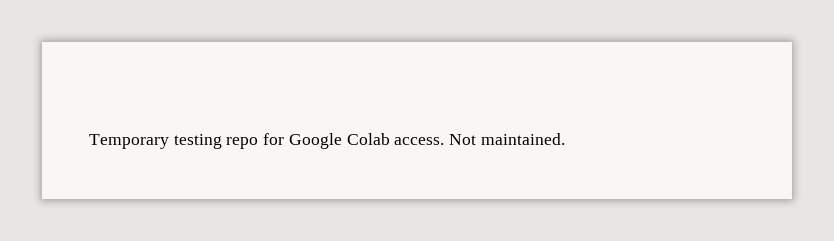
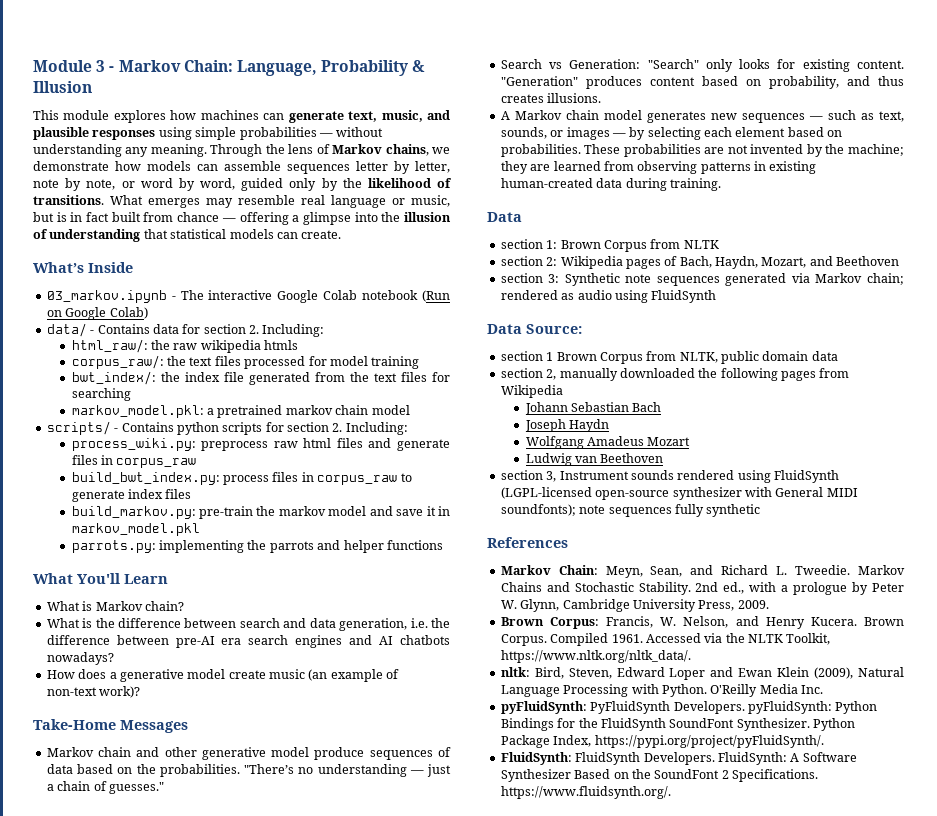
- Temporary testing repo for Google Colab access. Not maintained.
+ Module 3 - Markov Chain: Language, Probability & Illusion
+ This module explores how machines can generate text, music, and plausible responses using simple probabilities — without understanding any meaning. Through the lens of Markov chains, we demonstrate how models can assemble sequences letter by letter, note by note, or word by word, guided only by the likelihood of transitions. What emerges may resemble real language or music, but is in fact built from chance — offering a glimpse into the illusion of understanding that statistical models can create.
+ What’s Inside
+ 03_markov.ipynb - The interactive Google Colab notebook (Run on Google Colab)
+ data/ - Contains data for section 2. Including:
+ html_raw/: the raw wikipedia htmls
+ corpus_raw/: the text files processed for model training
+ bwt_index/: the index file generated from the text files for searching
+ markov_model.pkl: a pretrained markov chain model
+ scripts/ - Contains python scripts for section 2. Including:
+ process_wiki.py: preprocess raw html files and generate files in corpus_raw
+ build_bwt_index.py: process files in corpus_raw to generate index files
+ build_markov.py: pre-train the markov model and save it in markov_model.pkl
+ parrots.py: implementing the parrots and helper functions
+ What You'll Learn
+ What is Markov chain?
+ What is the difference between search and data generation, i.e. the difference between pre-AI era search engines and AI chatbots nowadays?
+ How does a generative model create music (an example of non-text work)?
+ Take-Home Messages
+ Markov chain and other generative model produce sequences of data based on the probabilities. "There’s no understanding — just a chain of guesses."
+ Search vs Generation: "Search" only looks for existing content. "Generation" produces content based on probability, and thus creates illusions.
+ A Markov chain model generates new sequences — such as text, sounds, or images — by selecting each element based on probabilities. These probabilities are not invented by the machine; they are learned from observing patterns in existing human-created data during training.
+ Data
+ section 1: Brown Corpus from NLTK
+ section 2: Wikipedia pages of Bach, Haydn, Mozart, and Beethoven
+ section 3: Synthetic note sequences generated via Markov chain; rendered as audio using FluidSynth
+ Data Source:
+ section 1 Brown Corpus from NLTK, public domain data
+ section 2, manually downloaded the following pages from Wikipedia
+ Johann Sebastian Bach
+ Joseph Haydn
+ Wolfgang Amadeus Mozart
+ Ludwig van Beethoven
+ section 3, Instrument sounds rendered using FluidSynth (LGPL-licensed open-source synthesizer with General MIDI soundfonts); note sequences fully synthetic
+ References
+ Markov Chain: Meyn, Sean, and Richard L. Tweedie. Markov Chains and Stochastic Stability. 2nd ed., with a prologue by Peter W. Glynn, Cambridge University Press, 2009.
+ Brown Corpus: Francis, W. Nelson, and Henry Kucera. Brown Corpus. Compiled 1961. Accessed via the NLTK Toolkit, https://www.nltk.org/nltk_data/.
+ nltk: Bird, Steven, Edward Loper and Ewan Klein (2009), Natural Language Processing with Python. O'Reilly Media Inc.
+ pyFluidSynth: PyFluidSynth Developers. pyFluidSynth: Python Bindings for the FluidSynth SoundFont Synthesizer. Python Package Index, https://pypi.org/project/pyFluidSynth/.
+ FluidSynth: FluidSynth Developers. FluidSynth: A Software Synthesizer Based on the SoundFont 2 Specifications. https://www.fluidsynth.org/.

